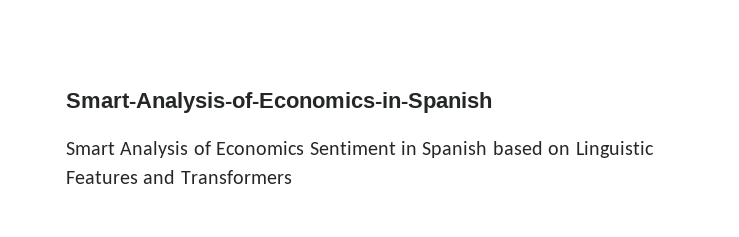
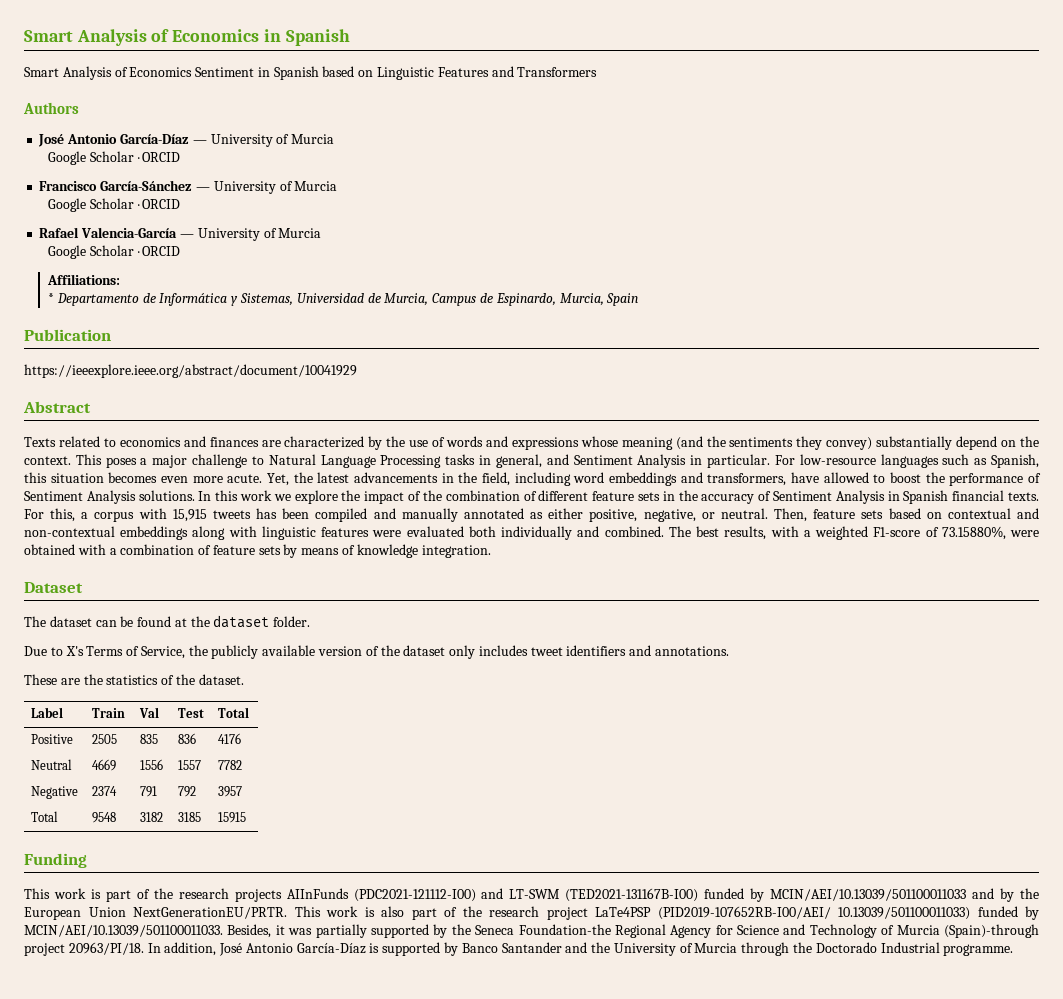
- Smart-Analysis-of-Economics-in-Spanish
+ Smart Analysis of Economics in Spanish
+ Authors
+ José Antonio García-Díaz — University of Murcia
+ Google Scholar · ORCID
+ Francisco García-Sánchez — University of Murcia
+ Google Scholar · ORCID
+ Rafael Valencia-García — University of Murcia
+ Google Scholar · ORCID
+ Affiliations:
+ * Departamento de Informática y Sistemas, Universidad de Murcia, Campus de Espinardo, Murcia, Spain
+ Publication
+ https://ieeexplore.ieee.org/abstract/document/10041929
+ Abstract
+ Texts related to economics and finances are characterized by the use of words and expressions whose meaning (and the sentiments they convey) substantially depend on the context. This poses a major challenge to Natural Language Processing tasks in general, and Sentiment Analysis in particular. For low-resource languages such as Spanish, this situation becomes even more acute. Yet, the latest advancements in the field, including word embeddings and transformers, have allowed to boost the performance of Sentiment Analysis solutions. In this work we explore the impact of the combination of different feature sets in the accuracy of Sentiment Analysis in Spanish financial texts. For this, a corpus with 15,915 tweets has been compiled and manually annotated as either positive, negative, or neutral. Then, feature sets based on contextual and non-contextual embeddings along with linguistic features were evaluated both individually and combined. The best results, with a weighted F1-score of 73.15880%, were obtained with a combination of feature sets by means of knowledge integration.
+ Dataset
+ The dataset can be found at the dataset folder.
+ Due to X's Terms of Service, the publicly available version of the dataset only includes tweet identifiers and annotations.
+ These are the statistics of the dataset.
+ Label | Train | Val | Test | Total
+ Positive | 2505 | 835 | 836 | 4176
+ Neutral | 4669 | 1556 | 1557 | 7782
+ Negative | 2374 | 791 | 792 | 3957
+ Total | 9548 | 3182 | 3185 | 15915
+ Funding
+ This work is part of the research projects AIInFunds (PDC2021-121112-I00) and LT-SWM (TED2021-131167B-I00) funded by MCIN/AEI/10.13039/501100011033 and by the European Union NextGenerationEU/PRTR. This work is also part of the research project LaTe4PSP (PID2019-107652RB-I00/AEI/ 10.13039/501100011033) funded by MCIN/AEI/10.13039/501100011033. Besides, it was partially supported by the Seneca Foundation-the Regional Agency for Science and Technology of Murcia (Spain)-through project 20963/PI/18. In addition, José Antonio García-Díaz is supported by Banco Santander and the University of Murcia through the Doctorado Industrial programme.

